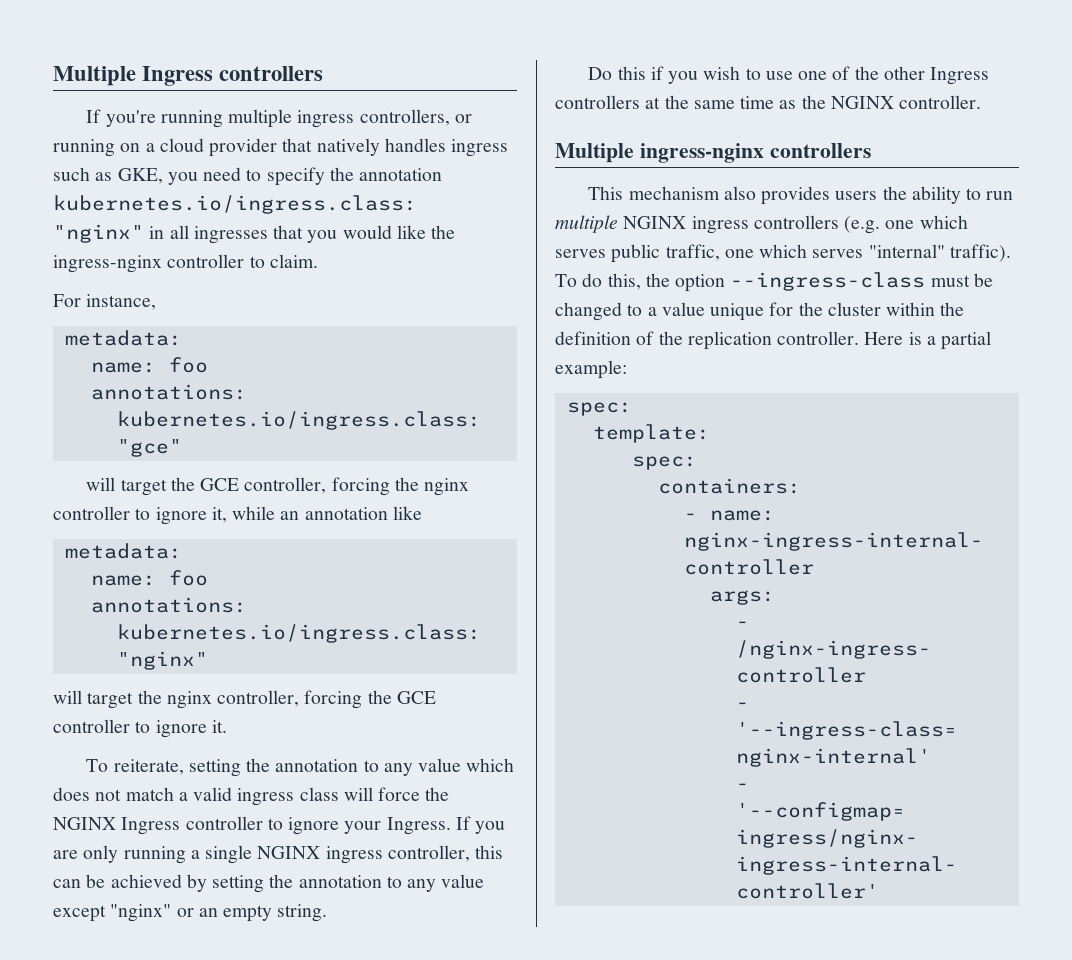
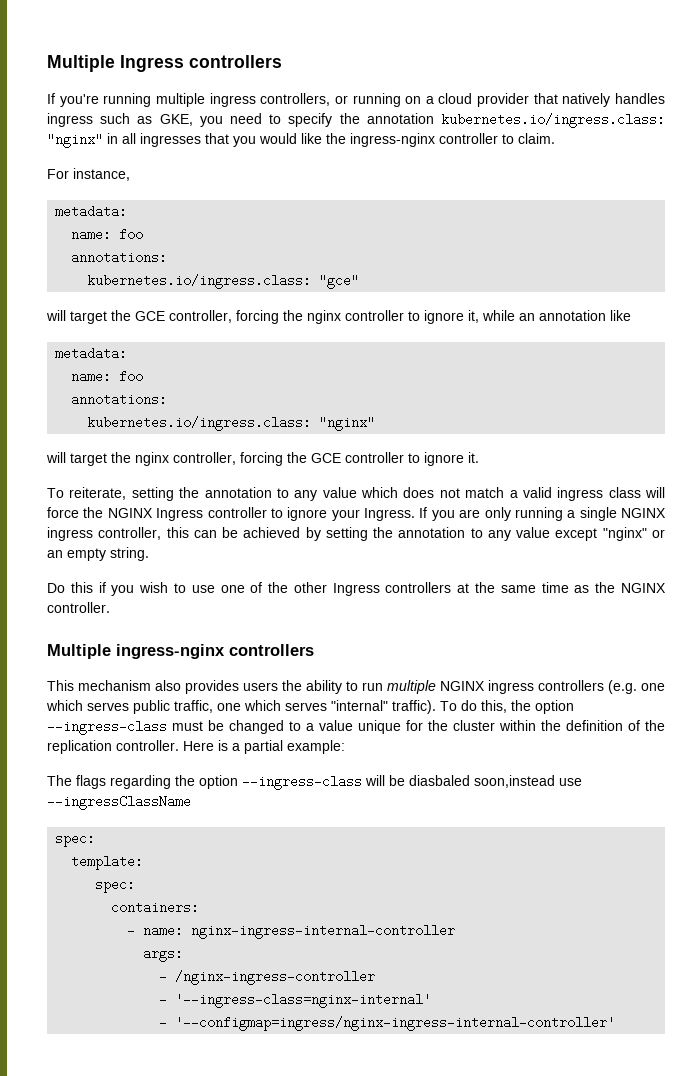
+ The flags regarding the option --ingress-class will be diasbaled soon,instead use --ingressClassName

